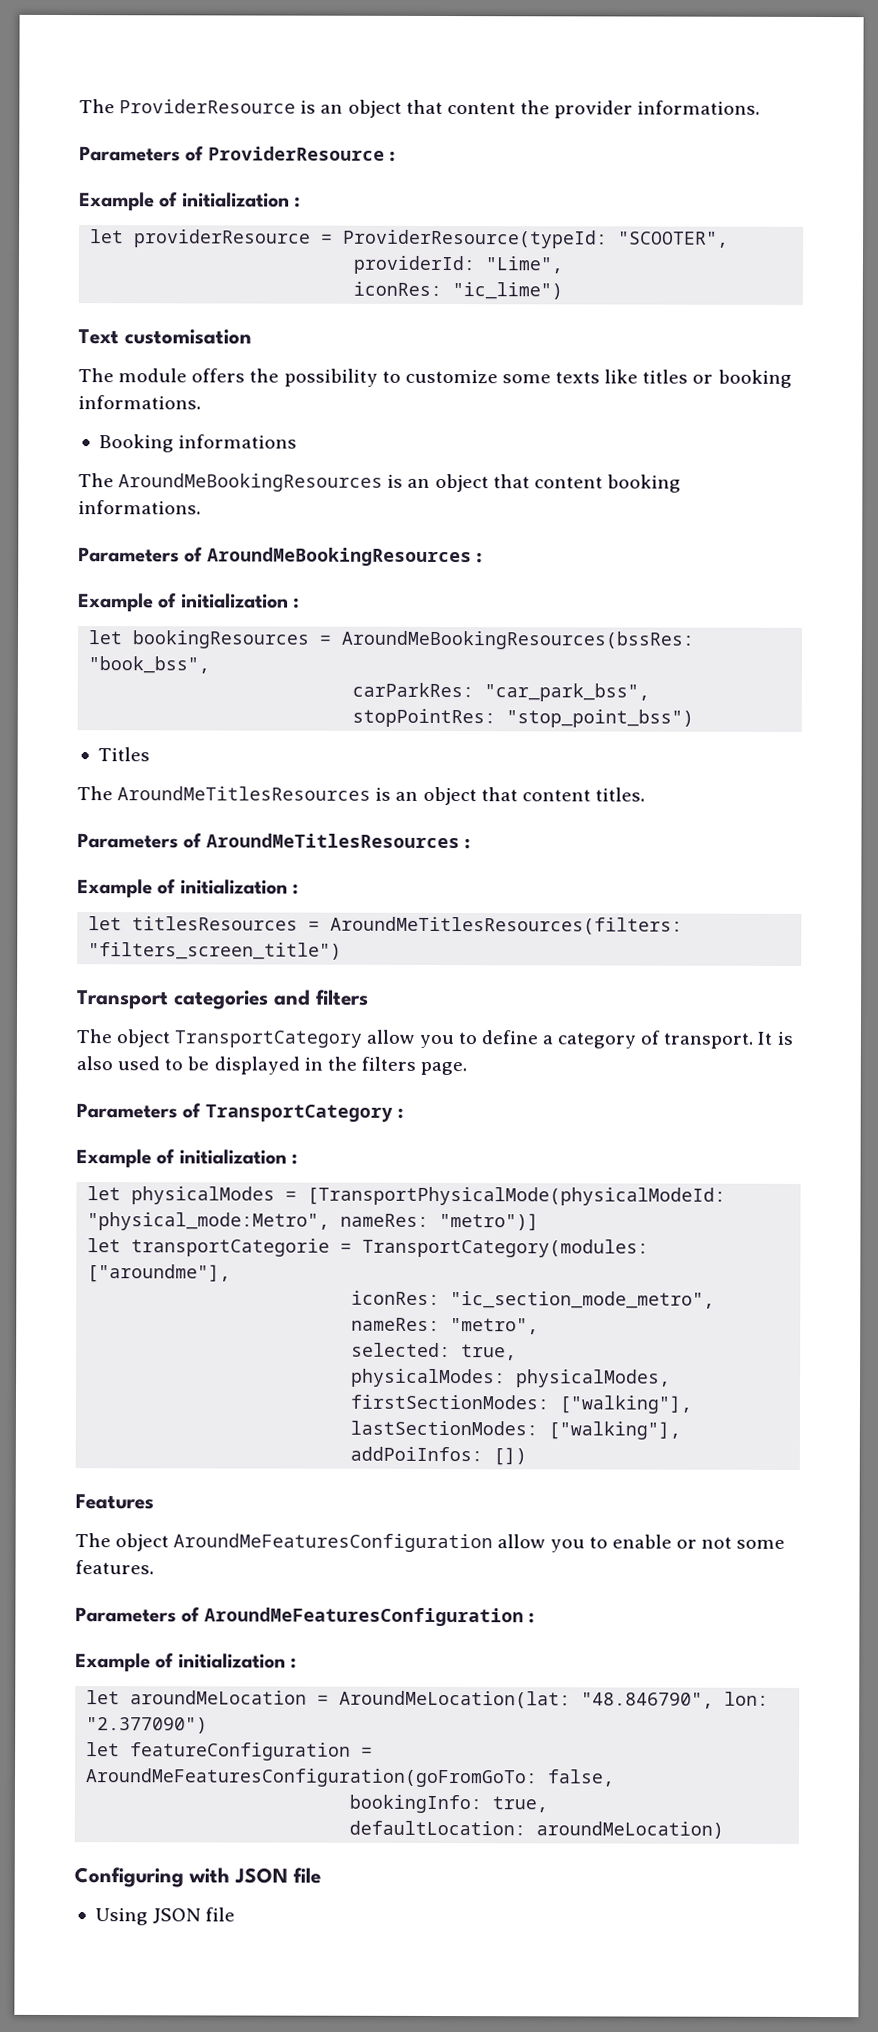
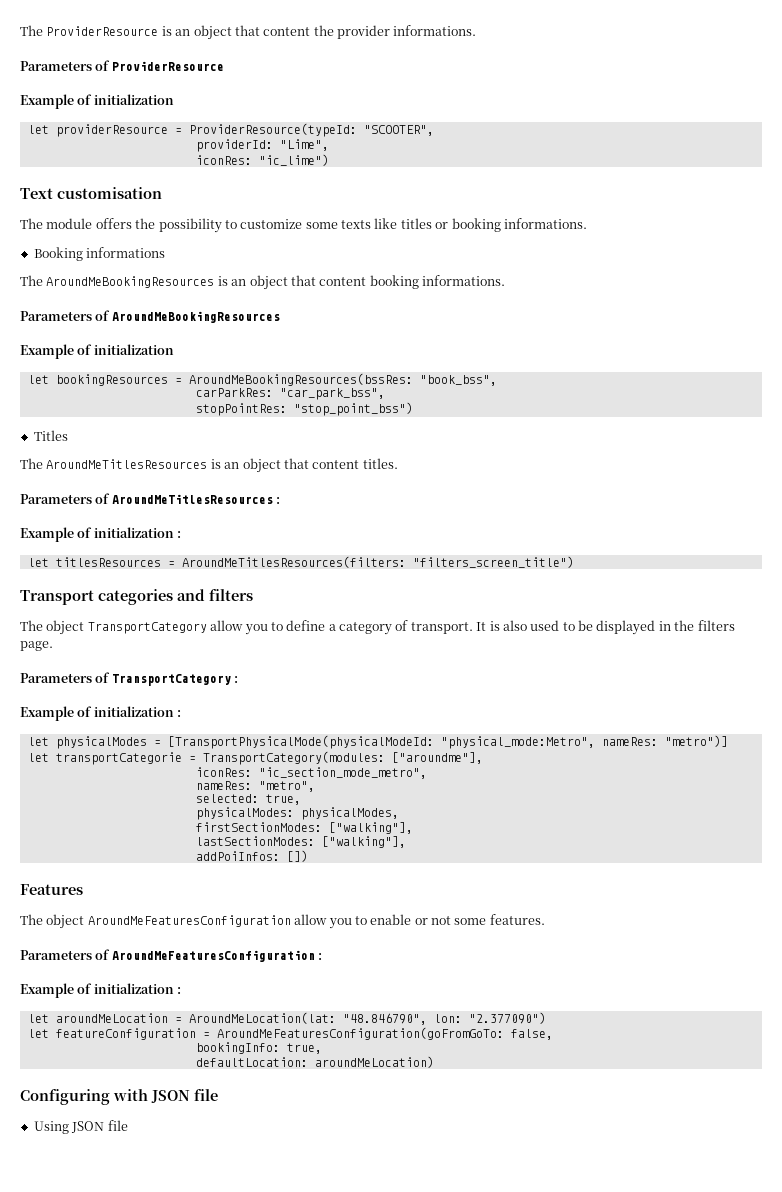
- Parameters of ProviderResource :
- Example of initialization :
+ Parameters of ProviderResource
+ Example of initialization
- Parameters of AroundMeBookingResources :
- Example of initialization :
+ Parameters of AroundMeBookingResources
+ Example of initialization

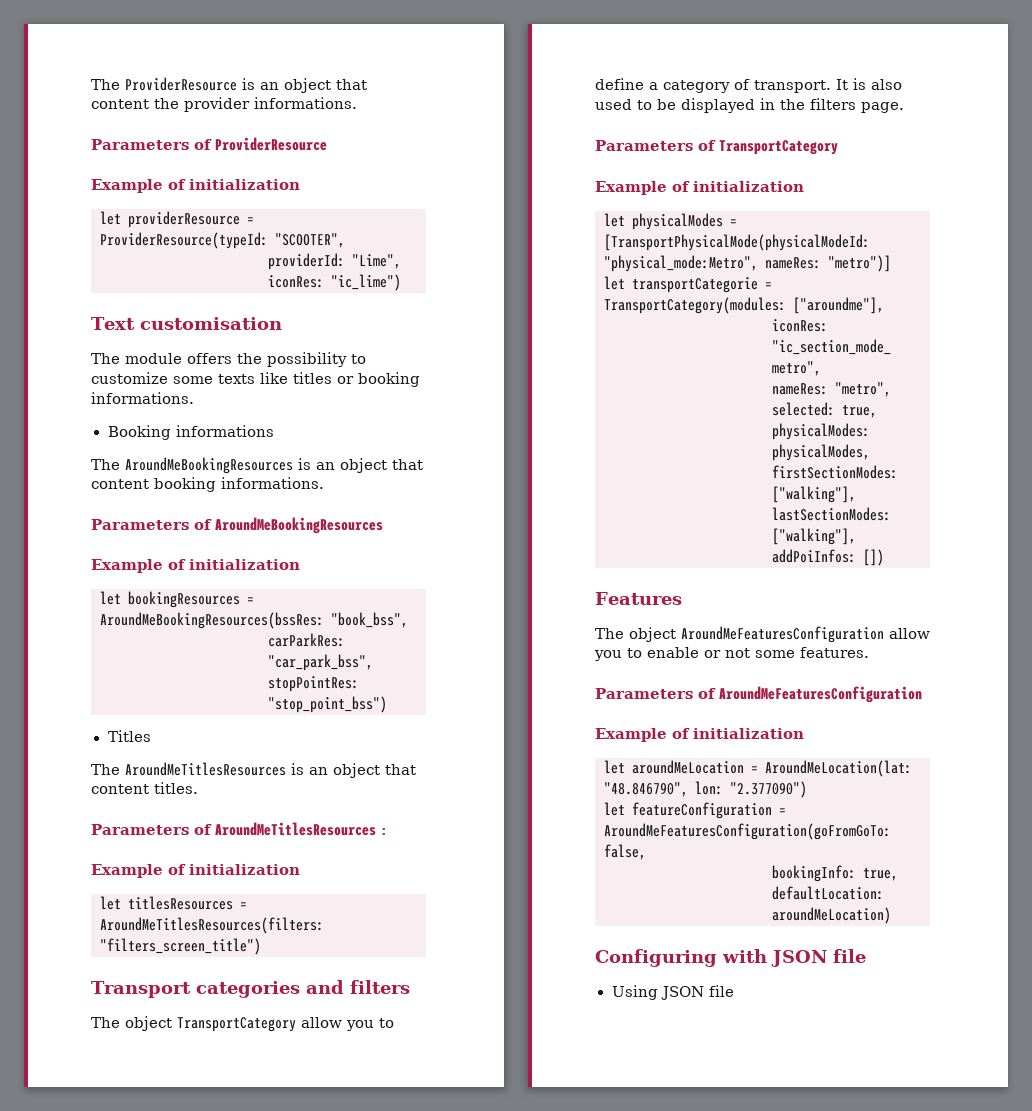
  Parameters of AroundMeTitlesResources :
- Example of initialization :
+ Example of initialization
- Parameters of TransportCategory :
- Example of initialization :
+ Parameters of TransportCategory
+ Example of initialization
- Parameters of AroundMeFeaturesConfiguration :
- Example of initialization :
+ Parameters of AroundMeFeaturesConfiguration
+ Example of initialization

